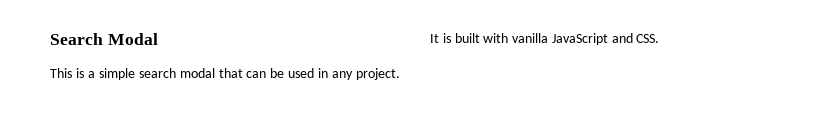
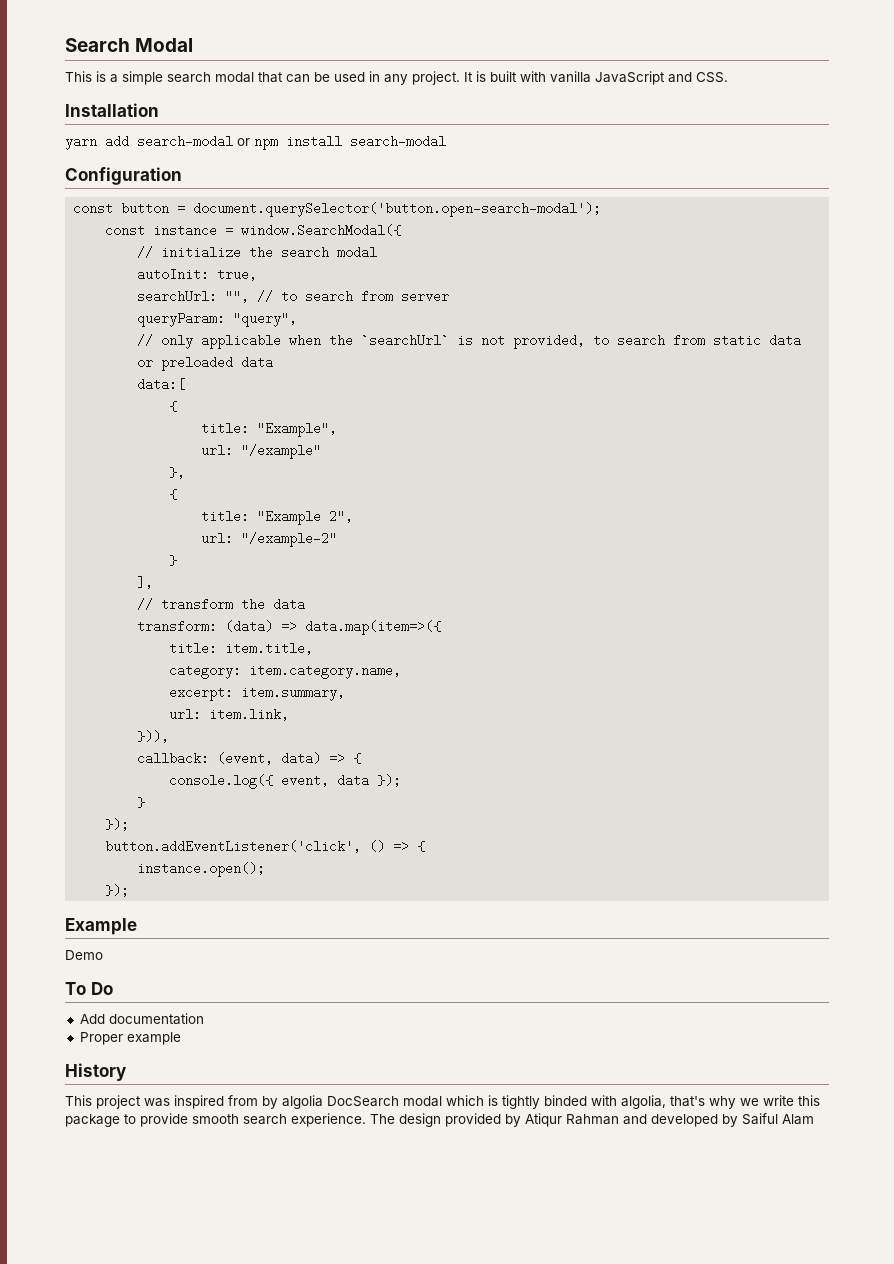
+ Installation
+ yarn add search-modal or npm install search-modal
+ Configuration
+ const button = document.querySelector('button.open-search-modal');
+ const instance = window.SearchModal({
+ // initialize the search modal
+ autoInit: true,
+ searchUrl: "", // to search from server
+ queryParam: "query",
+ // only applicable when the `searchUrl` is not provided, to search from static data or preloaded data
+ data:[
+ {
+ title: "Example",
+ url: "/example"
+ },
+ {
+ title: "Example 2",
+ url: "/example-2"
+ }
+ ],
+ // transform the data
+ transform: (data) => data.map(item=>({
+ title: item.title,
+ category: item.category.name,
+ excerpt: item.summary,
+ url: item.link,
+ })),
+ callback: (event, data) => {
+ console.log({ event, data });
+ }
+ });
+ button.addEventListener('click', () => {
+ instance.open();
+ });
+ Example
+ Demo
+ To Do
+ Add documentation
+ Proper example
+ History
+ This project was inspired from by algolia DocSearch modal which is tightly binded with algolia, that's why we write this package to provide smooth search experience. The design provided by Atiqur Rahman and developed by Saiful Alam

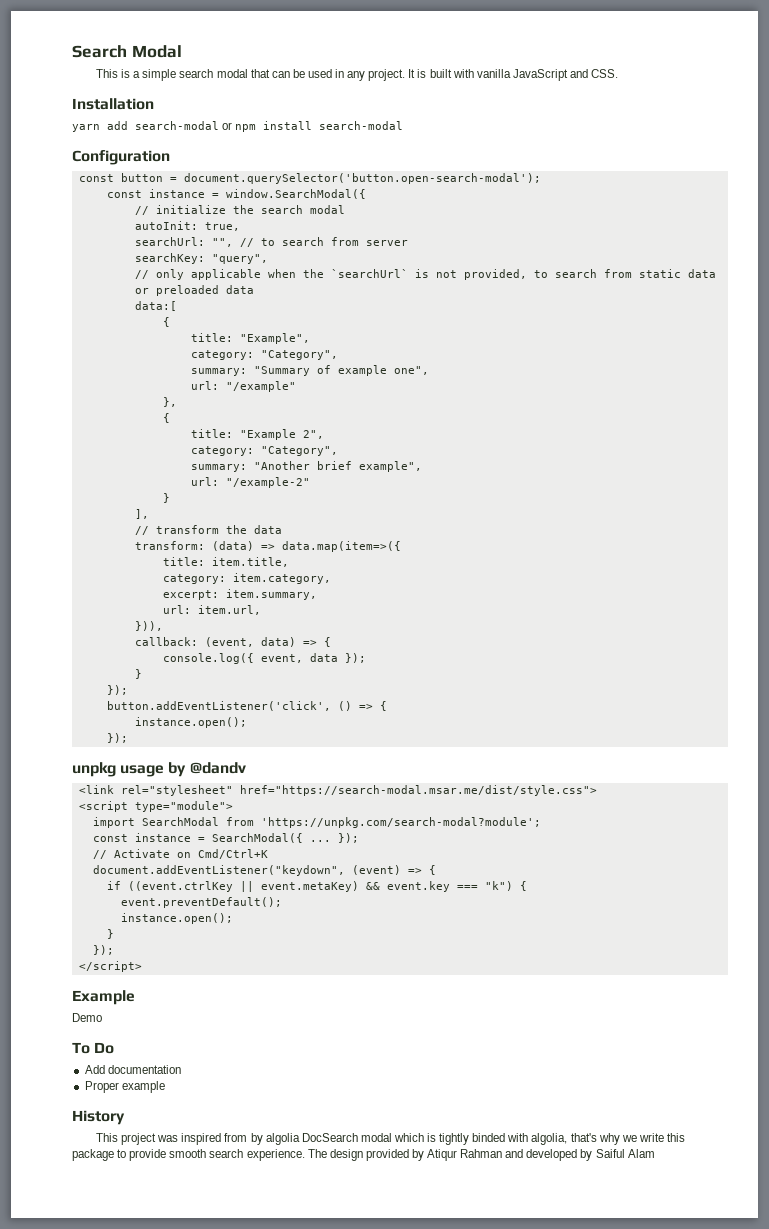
- queryParam: "query",
+ searchKey: "query",
  title: "Example",
+ category: "Category",
+ summary: "Summary of example one",
  title: "Example 2",
+ category: "Category",
+ summary: "Another brief example",
- category: item.category.name,
+ category: item.category,
- url: item.link,
+ url: item.url,
+ unpkg usage by @dandv
+ <link rel="stylesheet" href="https://search-modal.msar.me/dist/style.css">
+ <script type="module">
+ import SearchModal from 'https://unpkg.com/search-modal?module';
+ const instance = SearchModal({ ... });
+ // Activate on Cmd/Ctrl+K
+ document.addEventListener("keydown", (event) => {
+ if ((event.ctrlKey || event.metaKey) && event.key === "k") {
+ event.preventDefault();
+ instance.open();
+ }
+ });
+ </script>

